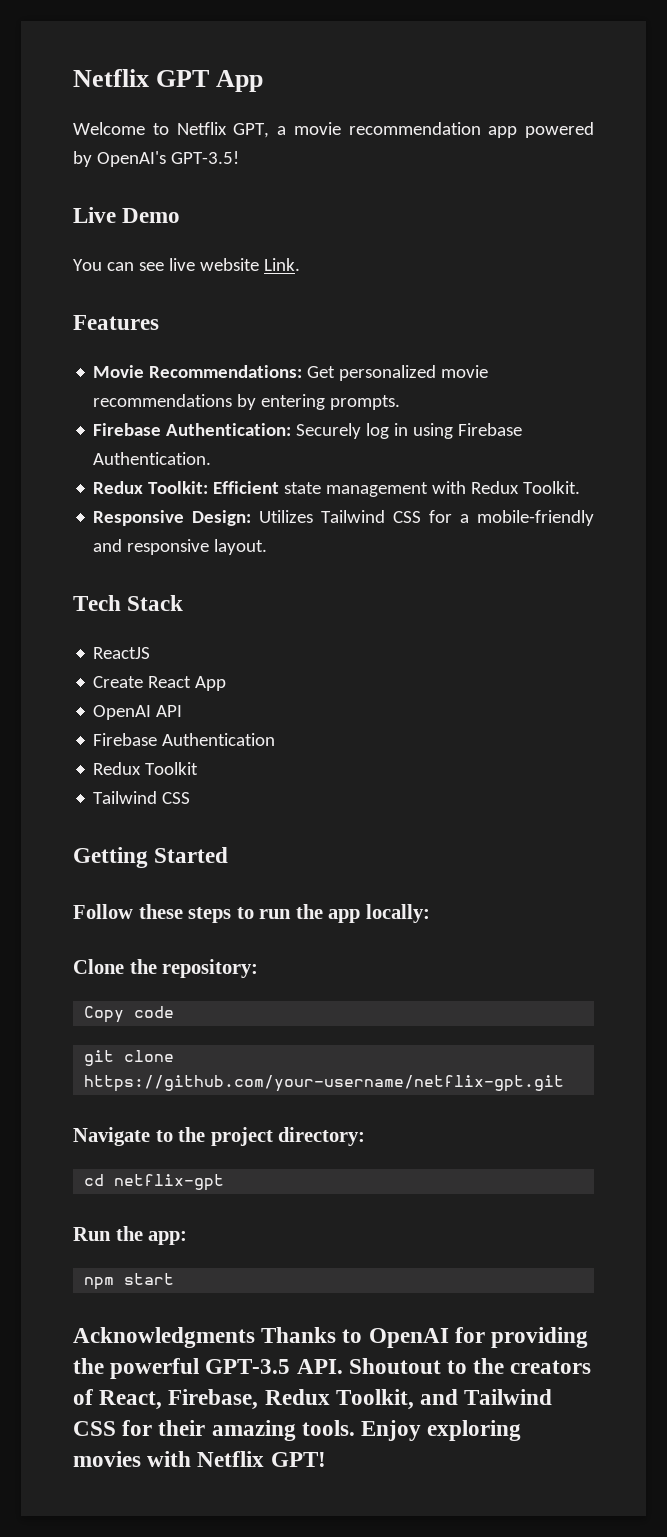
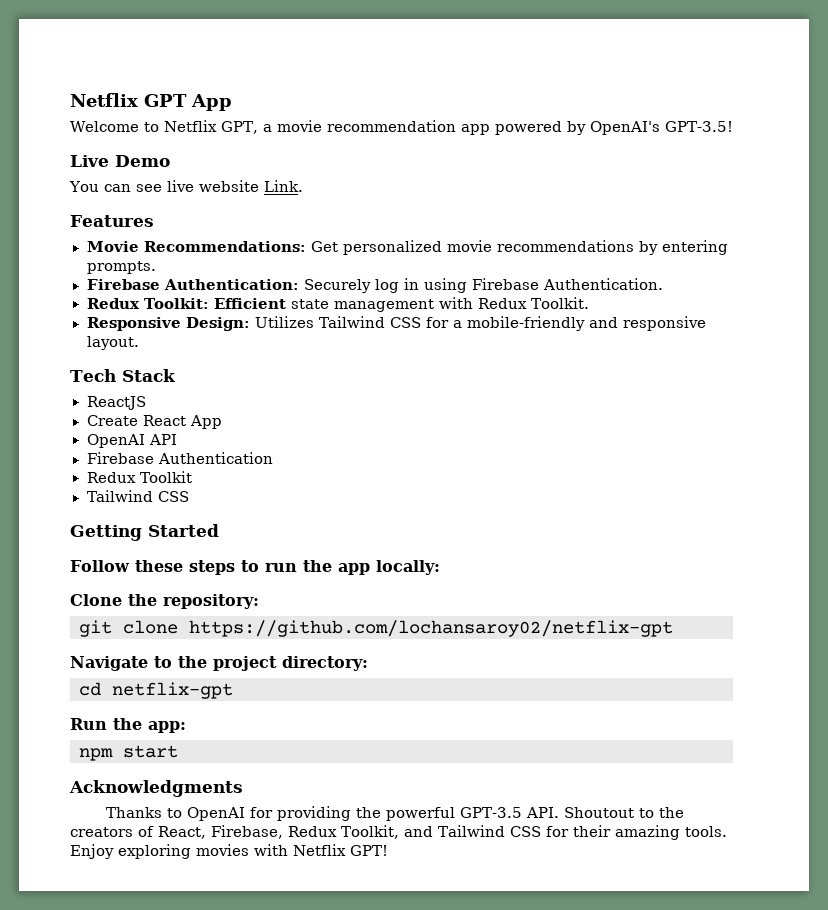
- Copy code
- git clone https://github.com/your-username/netflix-gpt.git
+ git clone https://github.com/lochansaroy02/netflix-gpt
- Acknowledgments Thanks to OpenAI for providing the powerful GPT-3.5 API. Shoutout to the creators of React, Firebase, Redux Toolkit, and Tailwind CSS for their amazing tools.
+ Acknowledgments
+ Thanks to OpenAI for providing the powerful GPT-3.5 API. Shoutout to the creators of React, Firebase, Redux Toolkit, and Tailwind CSS for their amazing tools.

